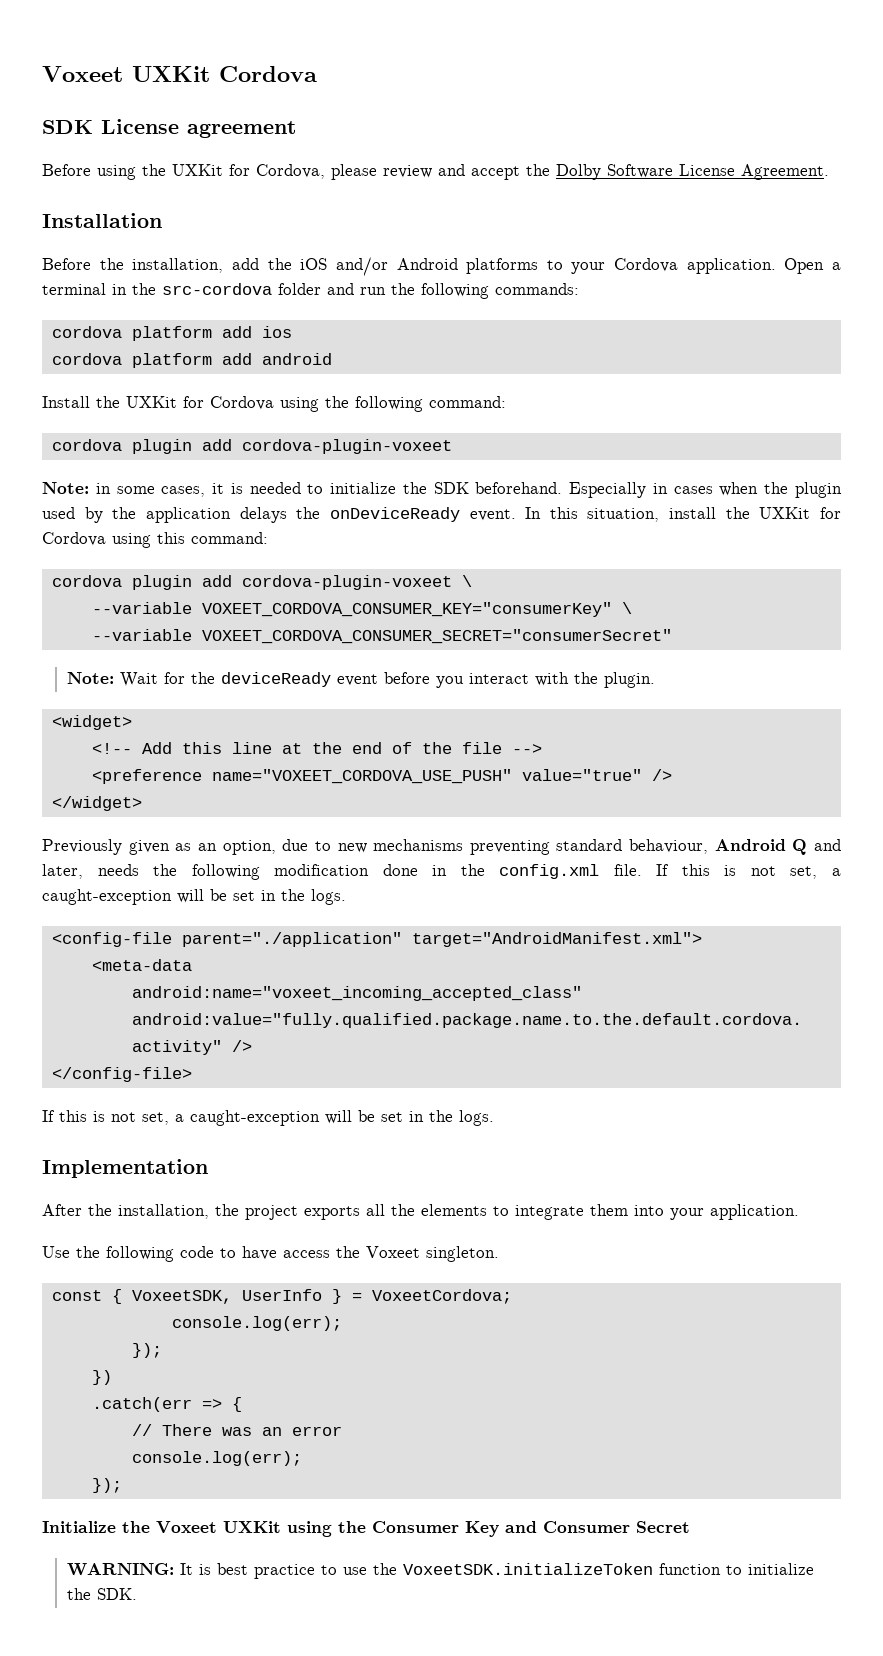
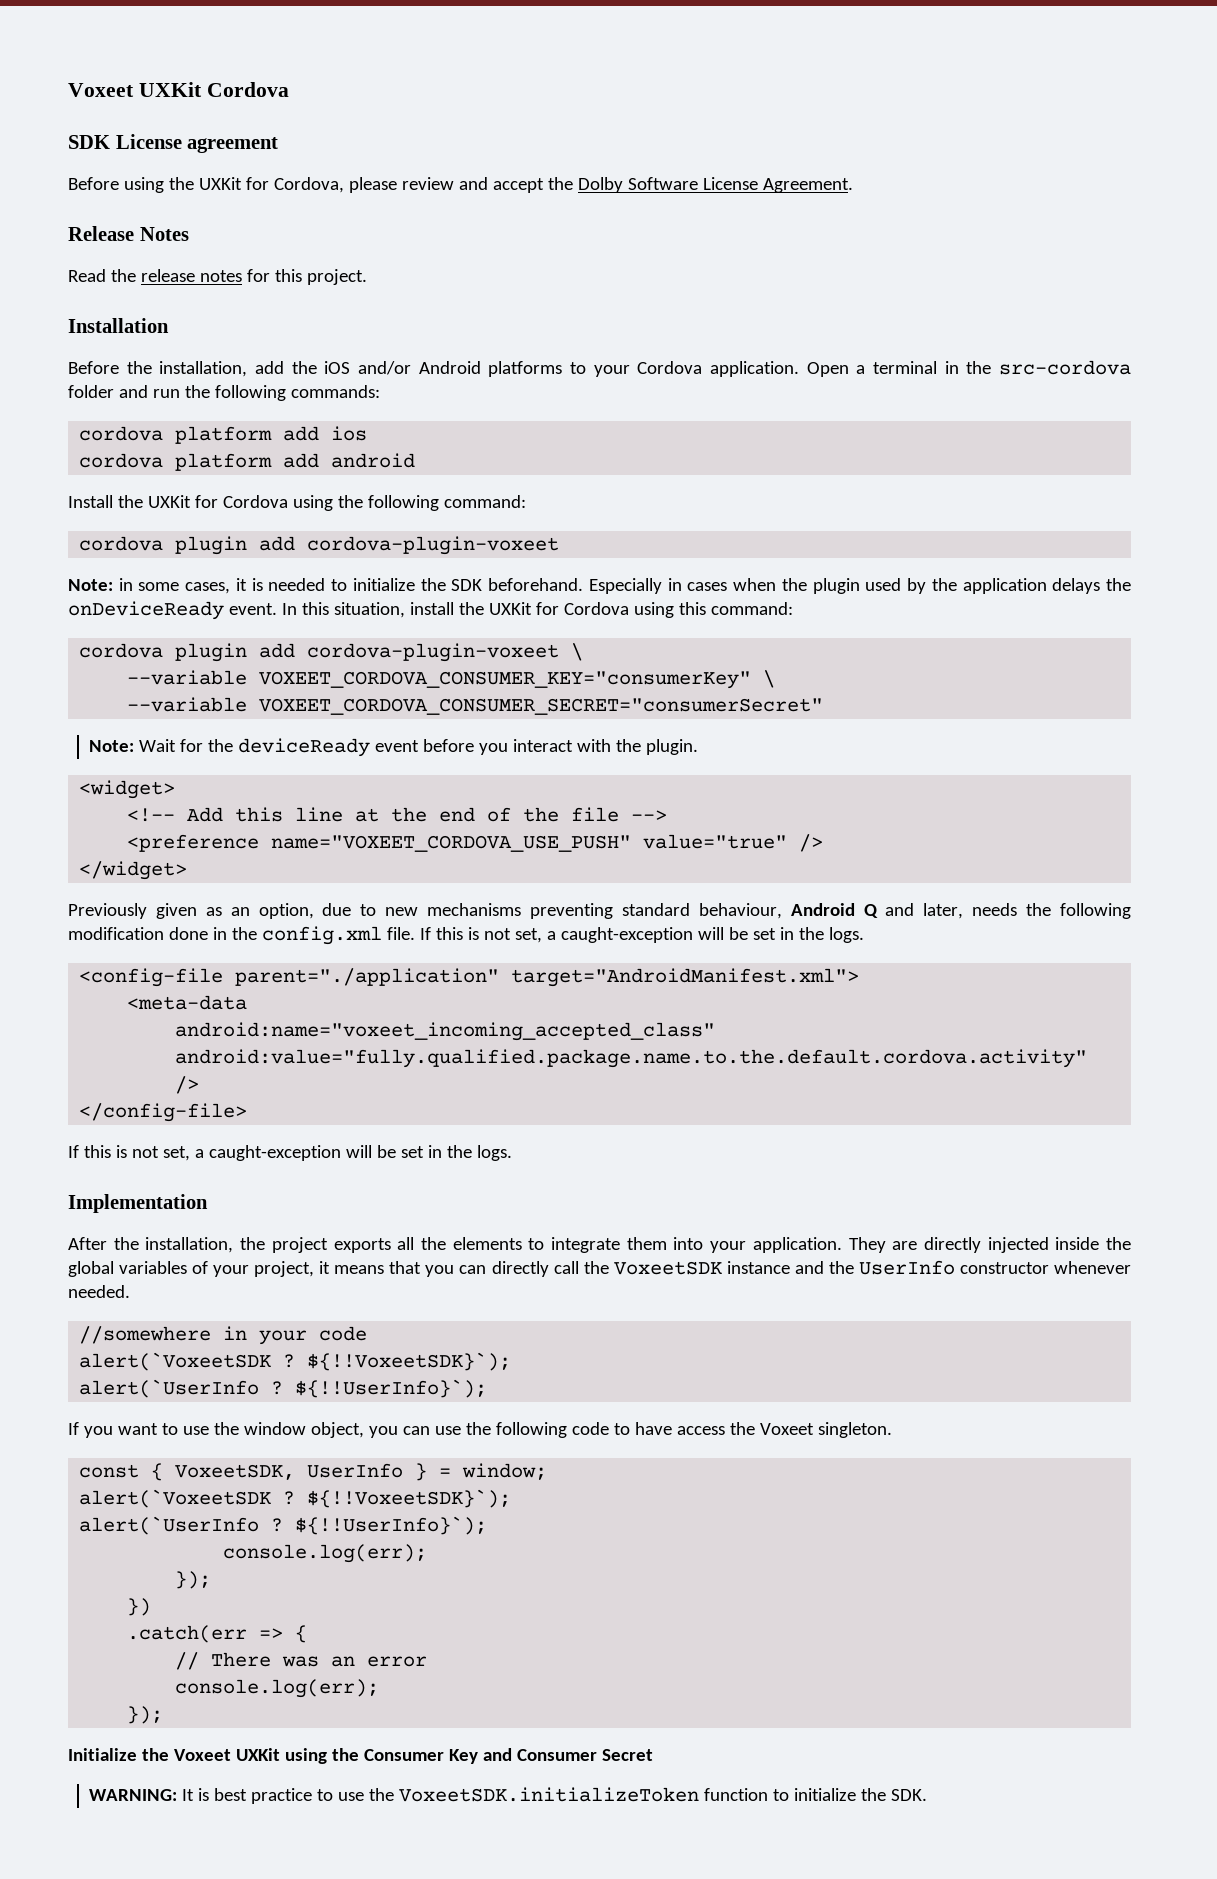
+ Release Notes
+ Read the release notes for this project.
- After the installation, the project exports all the elements to integrate them into your application.
- Use the following code to have access the Voxeet singleton.
+ After the installation, the project exports all the elements to integrate them into your application. They are directly injected inside the global variables of your project, it means that you can directly call the VoxeetSDK instance and the UserInfo constructor whenever needed.
+ //somewhere in your code
+ alert(`VoxeetSDK ? ${!!VoxeetSDK}`);
+ alert(`UserInfo ? ${!!UserInfo}`);
+ If you want to use the window object, you can use the following code to have access the Voxeet singleton.
- const { VoxeetSDK, UserInfo } = VoxeetCordova;
+ const { VoxeetSDK, UserInfo } = window;
+ alert(`VoxeetSDK ? ${!!VoxeetSDK}`);
+ alert(`UserInfo ? ${!!UserInfo}`);

